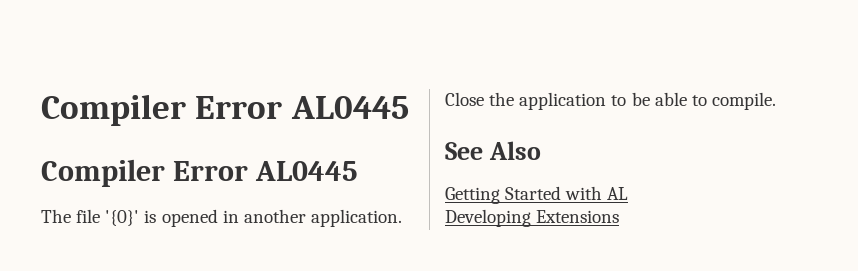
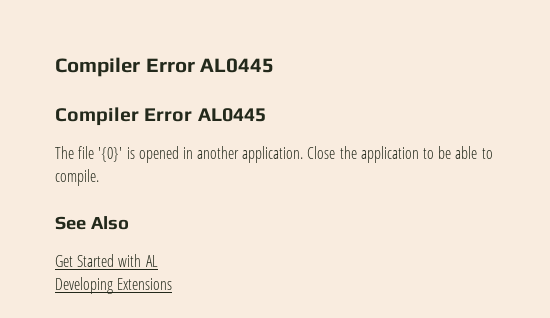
- Getting Started with AL
+ Get Started with AL

